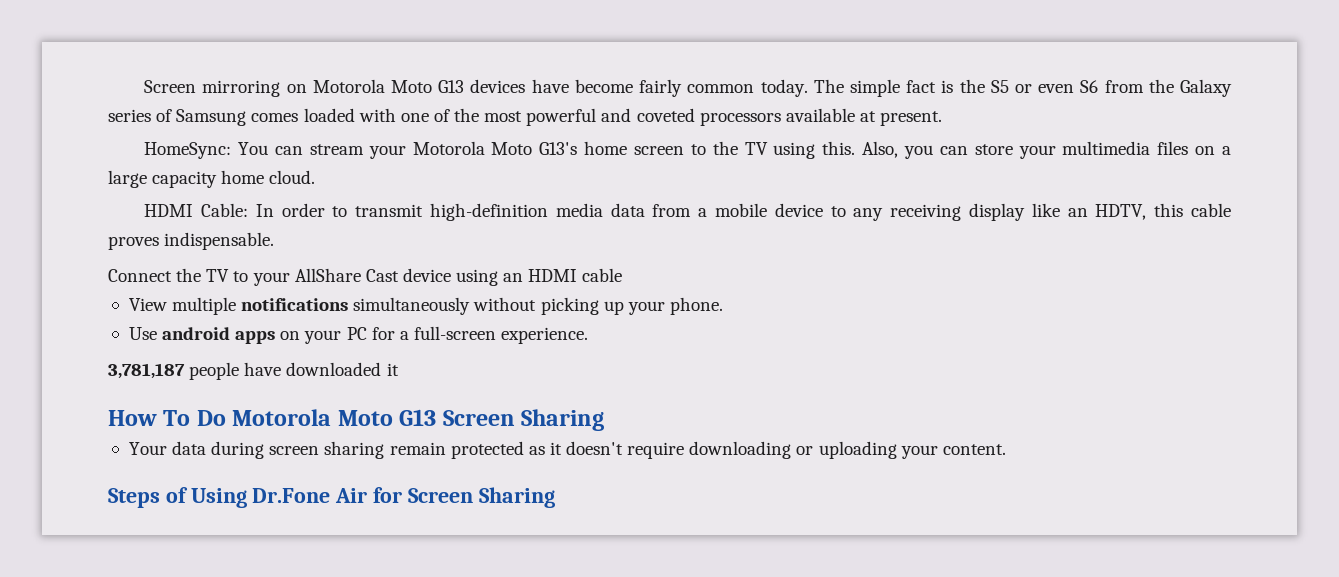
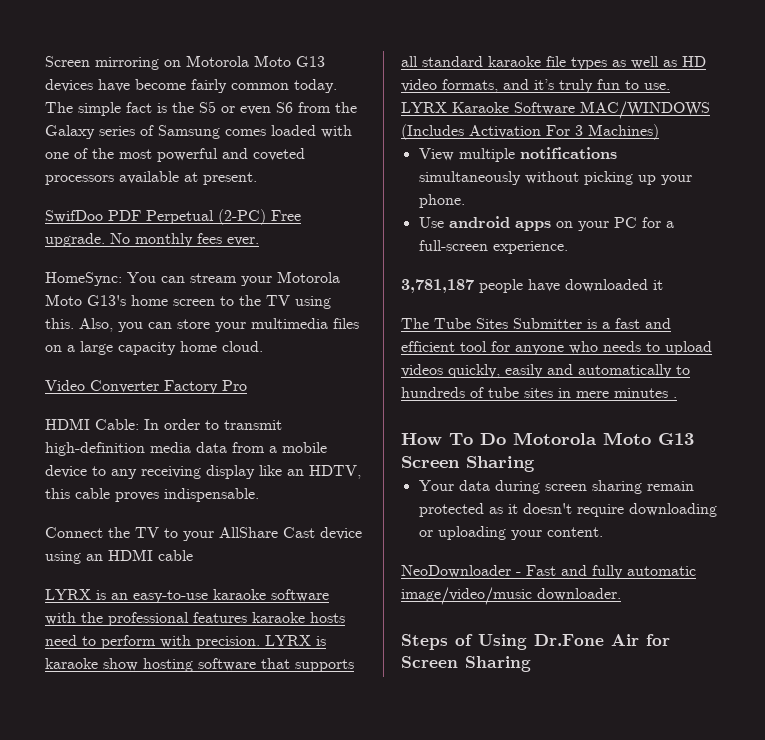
+ SwifDoo PDF Perpetual (2-PC) Free upgrade. No monthly fees ever.
+ Video Converter Factory Pro
+ LYRX is an easy-to-use karaoke software with the professional features karaoke hosts need to perform with precision. LYRX is karaoke show hosting software that supports all standard karaoke file types as well as HD video formats, and it’s truly fun to use. LYRX Karaoke Software MAC/WINDOWS (Includes Activation For 3 Machines)
+ The Tube Sites Submitter is a fast and efficient tool for anyone who needs to upload videos quickly, easily and automatically to hundreds of tube sites in mere minutes .
+ NeoDownloader - Fast and fully automatic image/video/music downloader.

